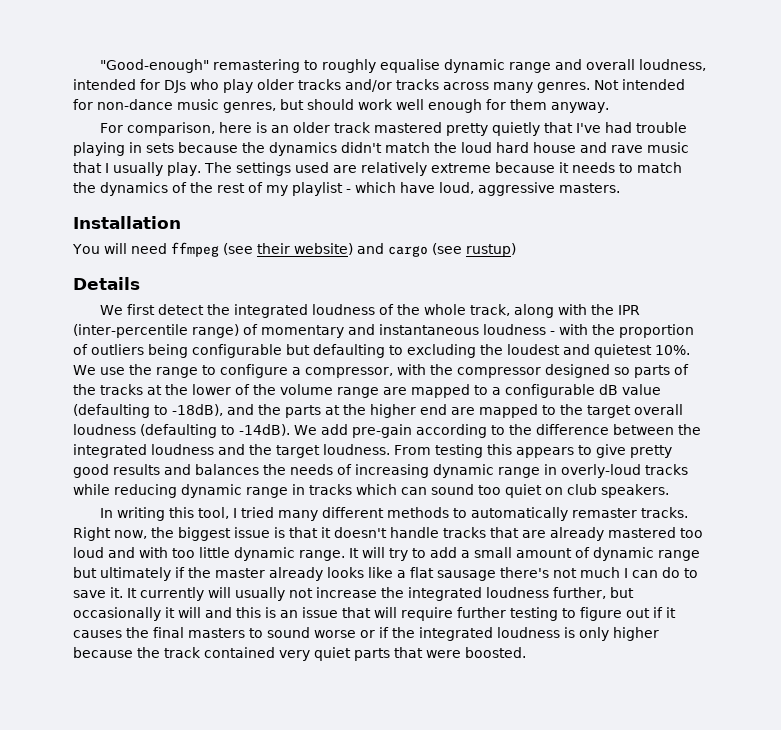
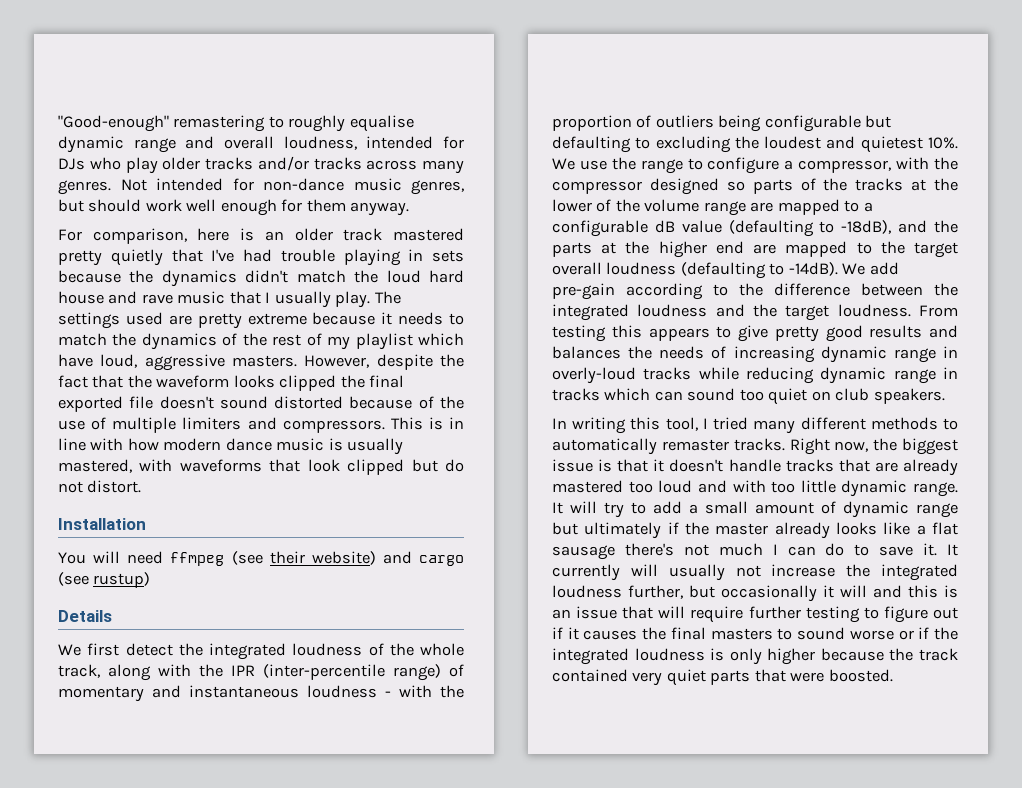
- The settings used are relatively extreme because it needs to match the dynamics of the rest of my playlist - which have loud, aggressive masters.
+ The settings used are pretty extreme because it needs to match the dynamics of the rest of my playlist which have loud, aggressive masters. However, despite the fact that the waveform looks clipped the final exported file doesn't sound distorted because of the use of multiple limiters and compressors. This is in line with how modern dance music is usually mastered, with waveforms that look clipped but do not distort.

